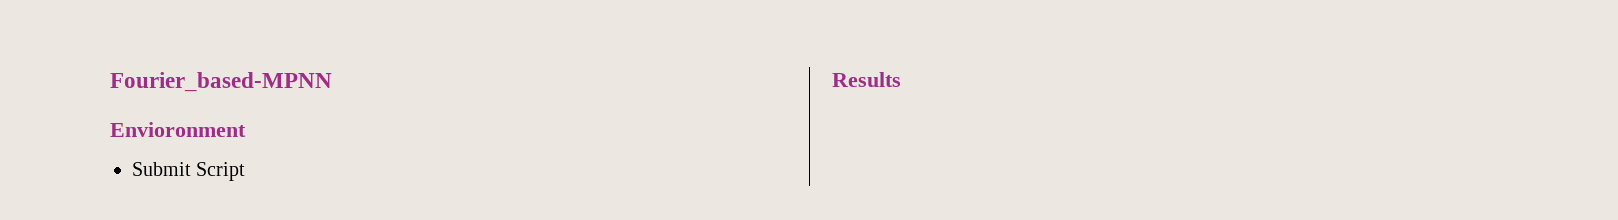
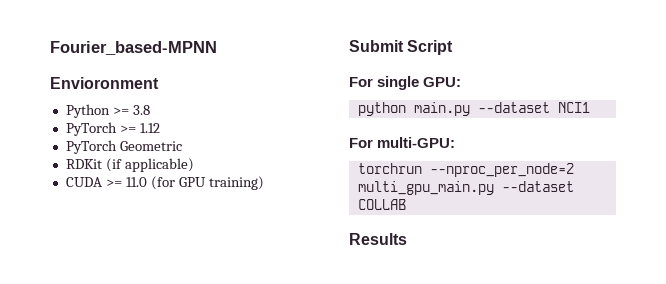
+ Python >= 3.8
+ PyTorch >= 1.12
+ PyTorch Geometric
+ RDKit (if applicable)
+ CUDA >= 11.0 (for GPU training)
  Submit Script
+ For single GPU:
+ python main.py --dataset NCI1
+ For multi-GPU:
+ torchrun --nproc_per_node=2 multi_gpu_main.py --dataset COLLAB

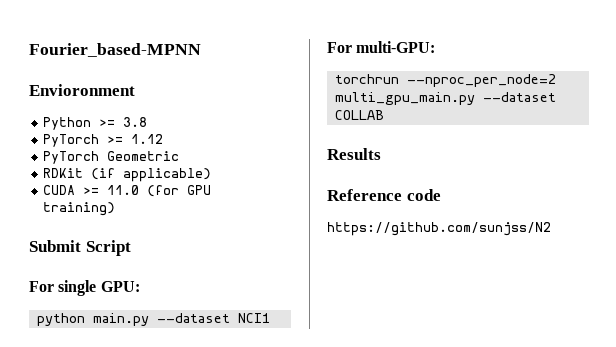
+ Reference code
+ https://github.com/sunjss/N2

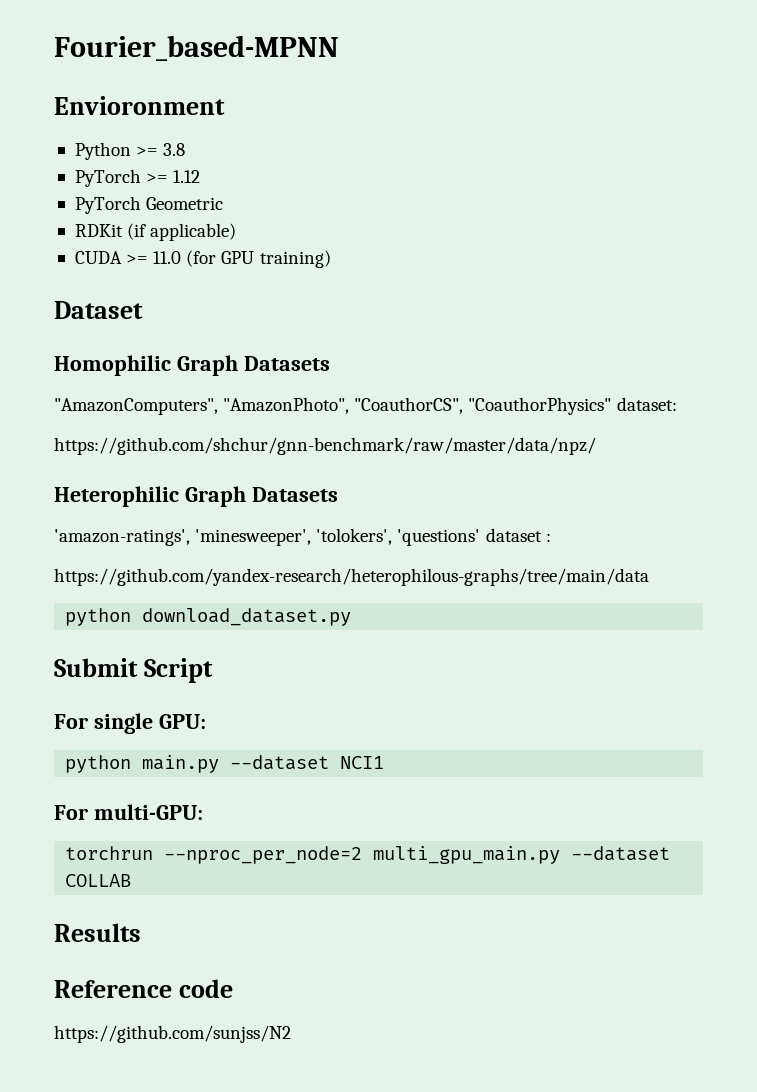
+ Dataset
+ Homophilic Graph Datasets
+ "AmazonComputers", "AmazonPhoto", "CoauthorCS", "CoauthorPhysics" dataset:
+ https://github.com/shchur/gnn-benchmark/raw/master/data/npz/
+ Heterophilic Graph Datasets
+ 'amazon-ratings', 'minesweeper', 'tolokers', 'questions' dataset :
+ https://github.com/yandex-research/heterophilous-graphs/tree/main/data
+ python download_dataset.py

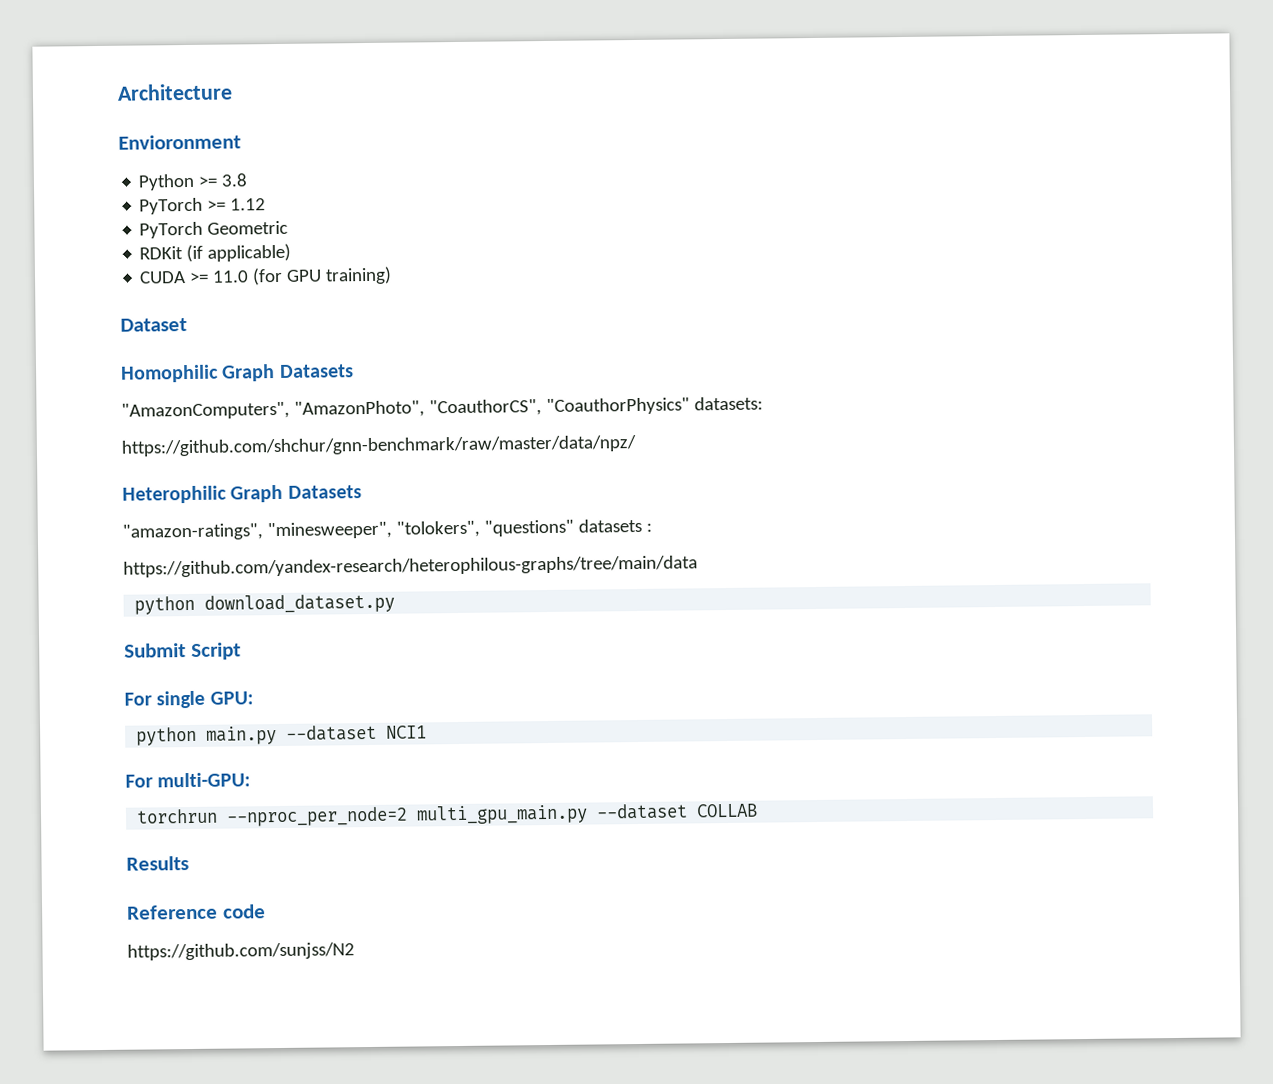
- Fourier_based-MPNN
+ Architecture
- "AmazonComputers", "AmazonPhoto", "CoauthorCS", "CoauthorPhysics" dataset:
+ "AmazonComputers", "AmazonPhoto", "CoauthorCS", "CoauthorPhysics" datasets:
- 'amazon-ratings', 'minesweeper', 'tolokers', 'questions' dataset :
+ "amazon-ratings", "minesweeper", "tolokers", "questions" datasets :

